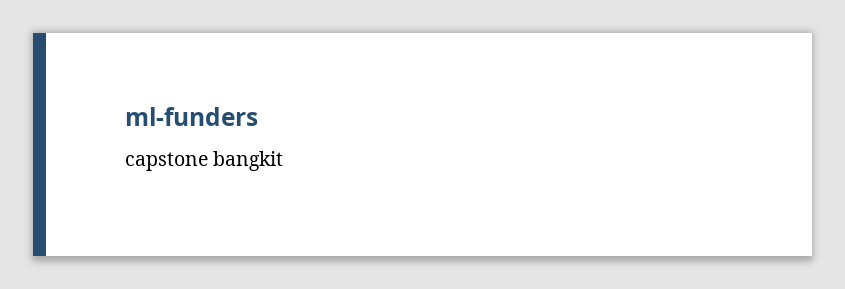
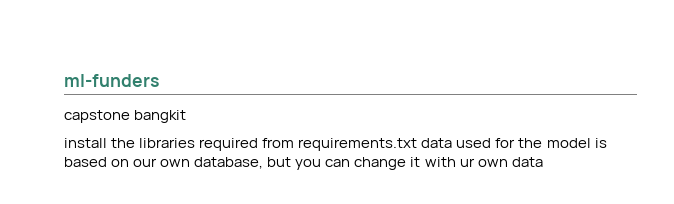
+ install the libraries required from requirements.txt data used for the model is based on our own database, but you can change it with ur own data

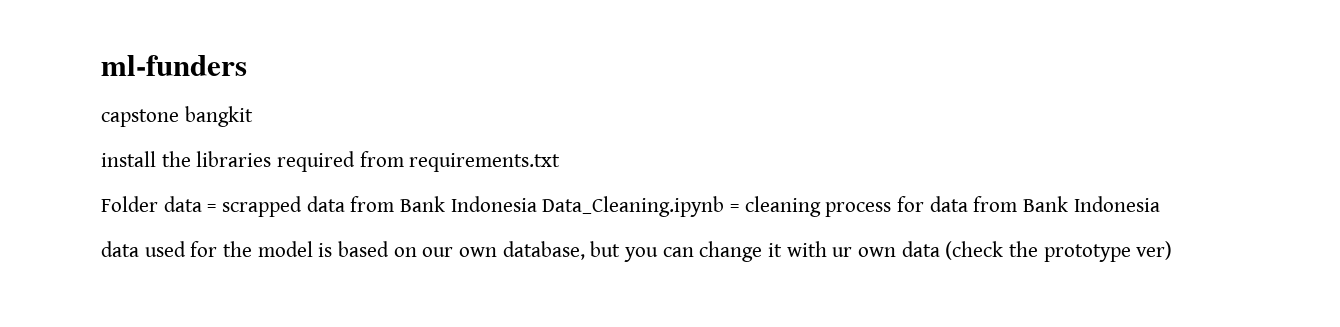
- install the libraries required from requirements.txt data used for the model is based on our own database, but you can change it with ur own data
+ install the libraries required from requirements.txt
+ Folder data = scrapped data from Bank Indonesia Data_Cleaning.ipynb = cleaning process for data from Bank Indonesia
+ data used for the model is based on our own database, but you can change it with ur own data (check the prototype ver)

